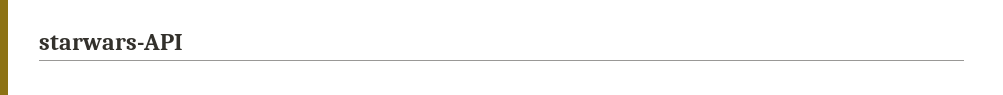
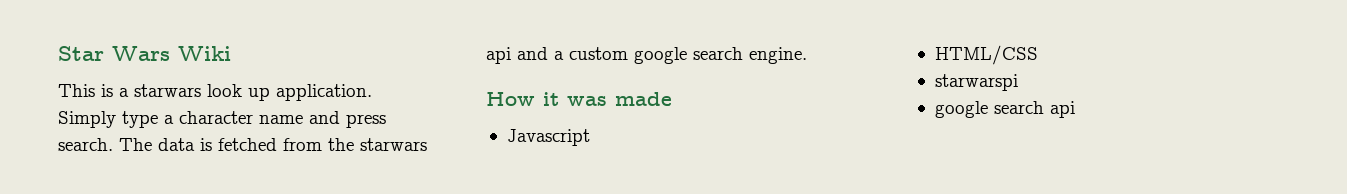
- starwars-API
+ Star Wars Wiki
+ This is a starwars look up application. Simply type a character name and press search. The data is fetched from the starwars api and a custom google search engine.
+ How it was made
+ Javascript
+ HTML/CSS
+ starwarspi
+ google search api

